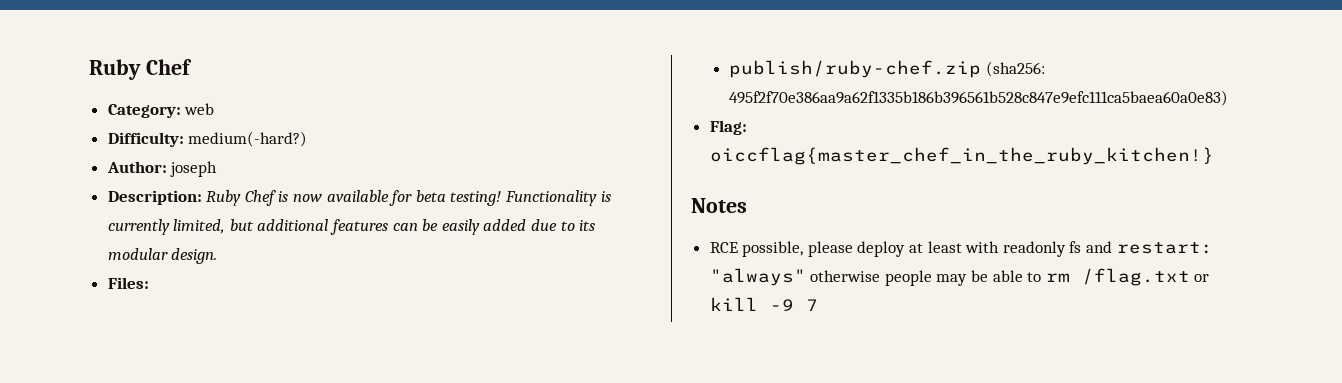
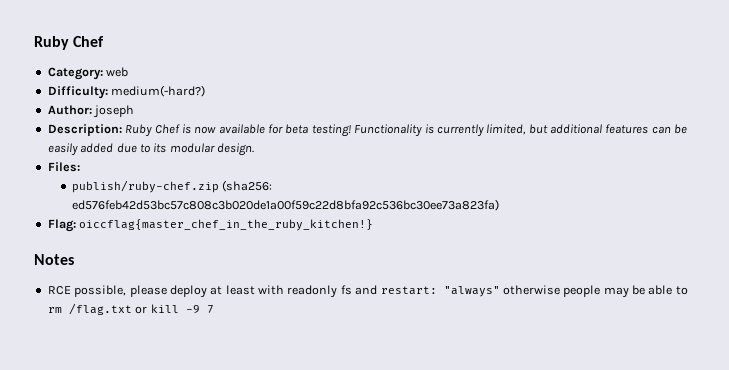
- publish/ruby-chef.zip (sha256: 495f2f70e386aa9a62f1335b186b396561b528c847e9efc111ca5baea60a0e83)
+ publish/ruby-chef.zip (sha256: ed576feb42d53bc57c808c3b020de1a00f59c22d8bfa92c536bc30ee73a823fa)

